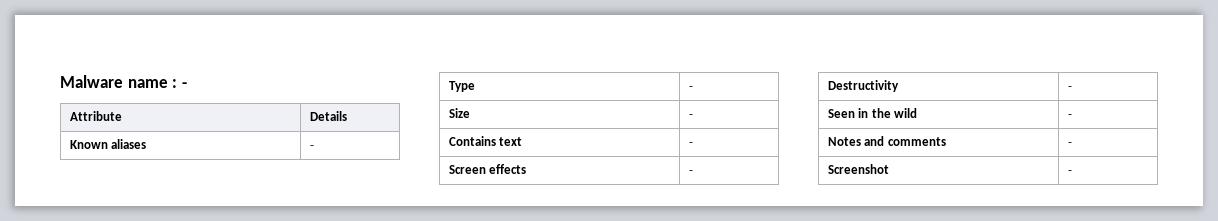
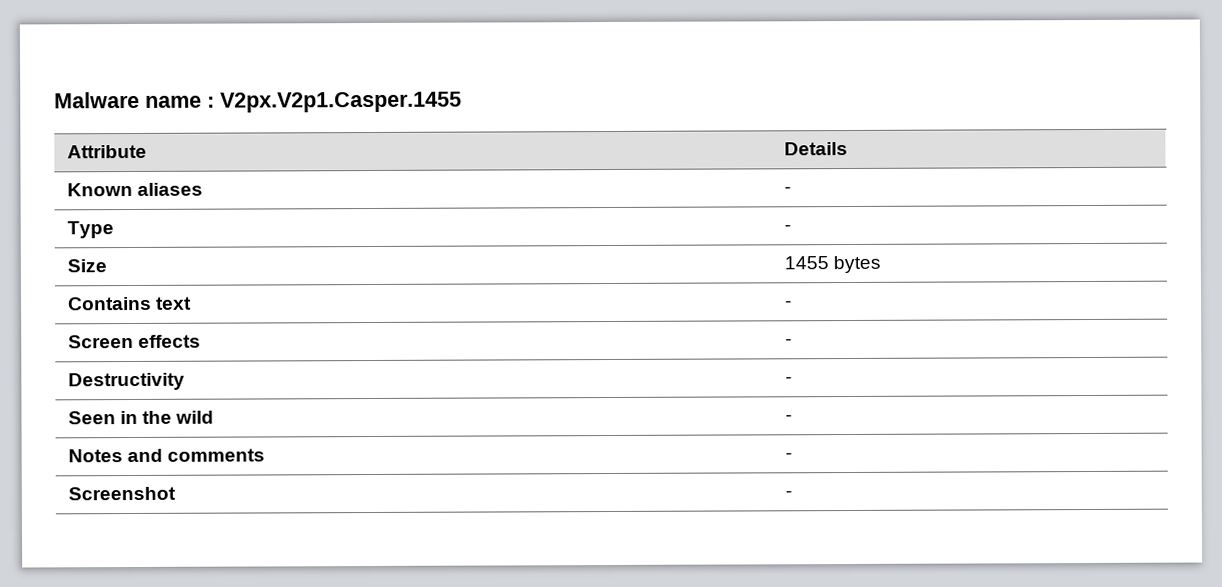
- Malware name : -
+ Malware name : V2px.V2p1.Casper.1455
- Size | -
+ Size | 1455 bytes

